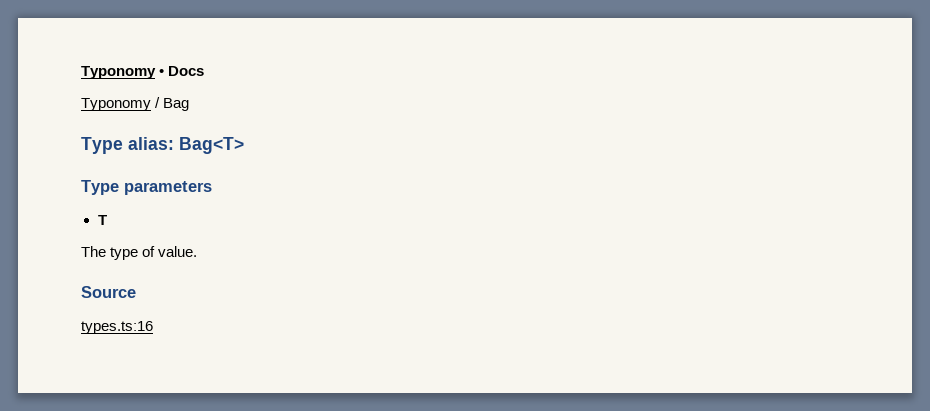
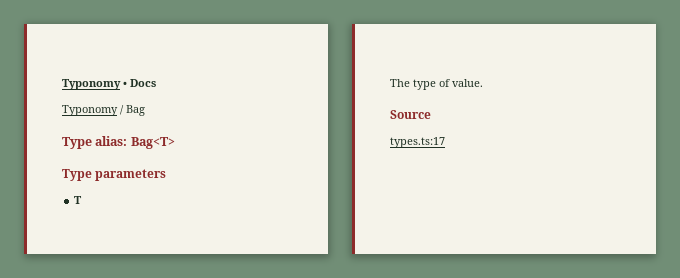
- types.ts:16
+ types.ts:17

